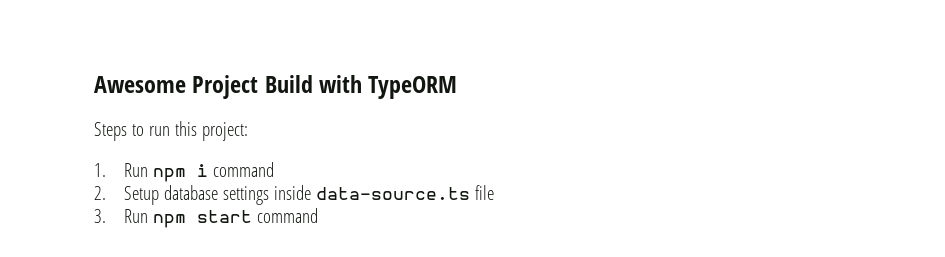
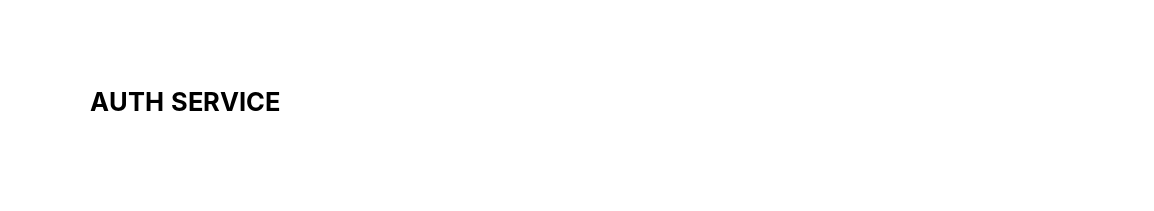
- Awesome Project Build with TypeORM
- Steps to run this project:
- 1. Run npm i command
- 2. Setup database settings inside data-source.ts file
- 3. Run npm start command
+ AUTH SERVICE

